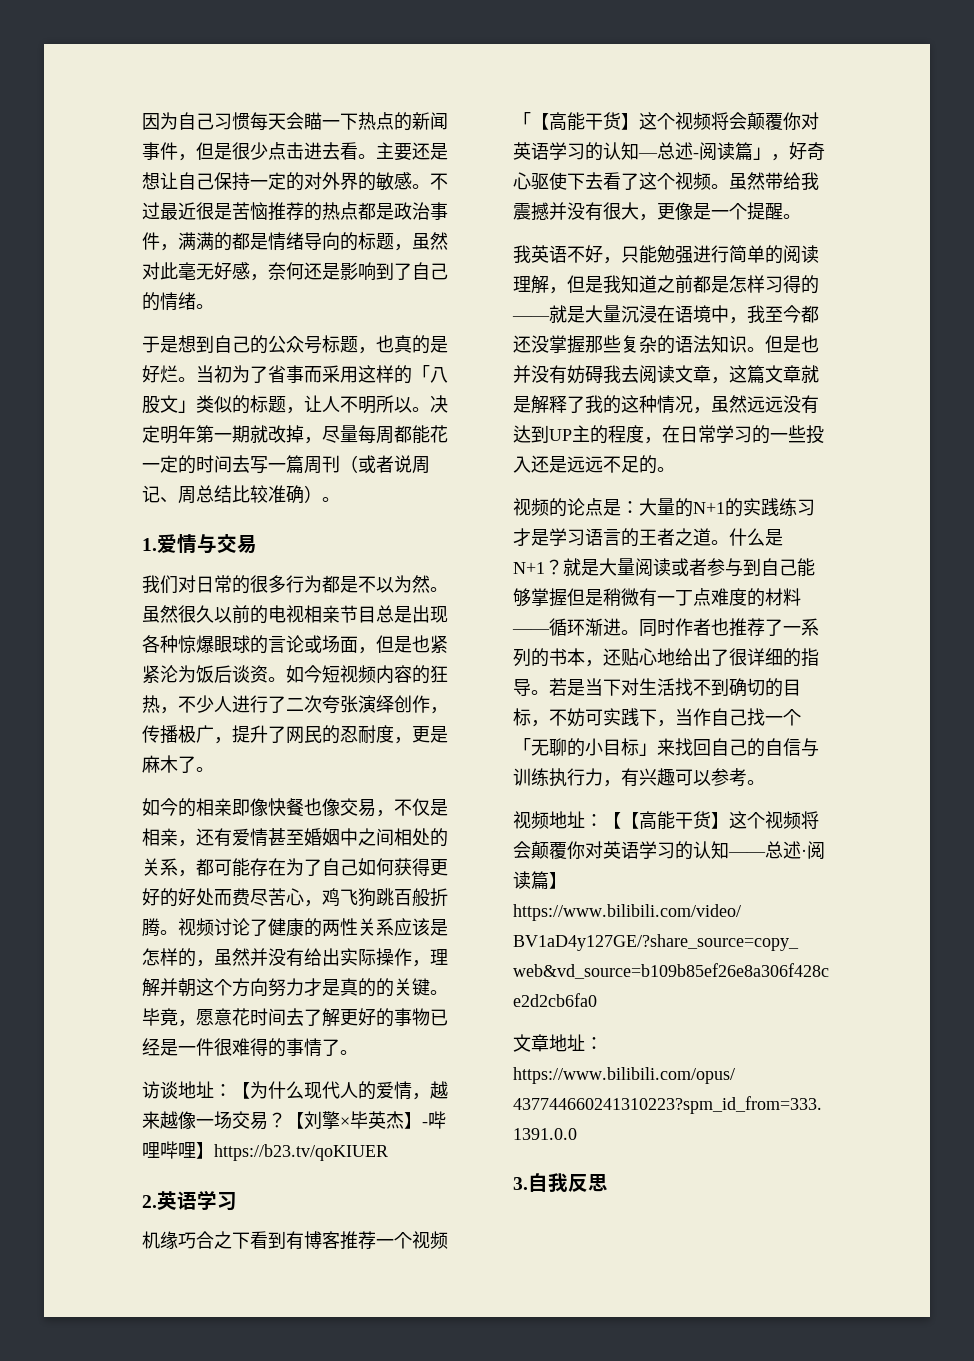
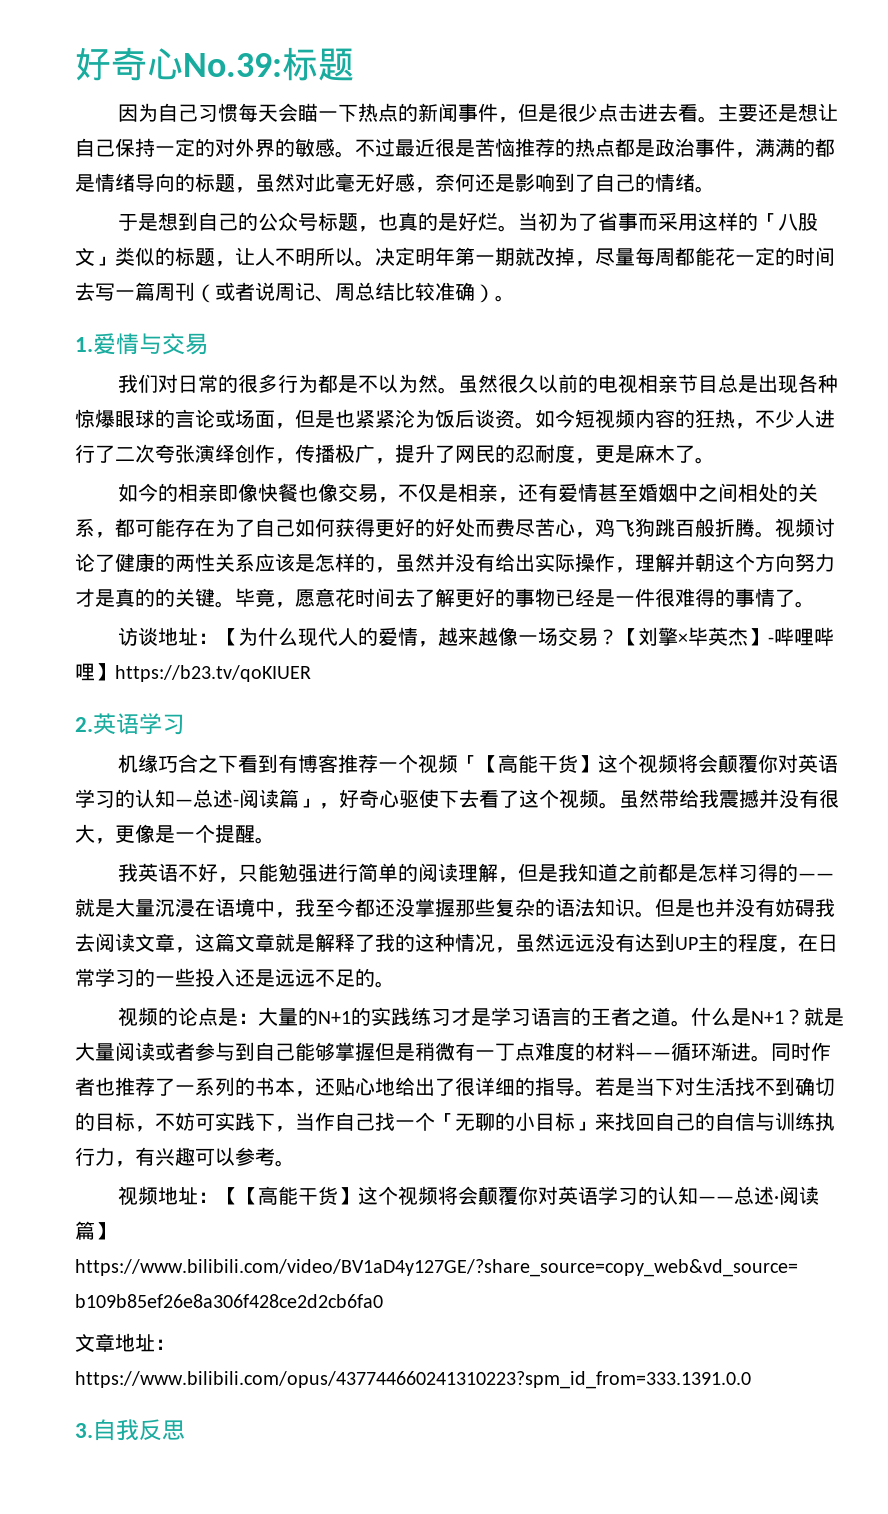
+ 好奇心No.39:标题

